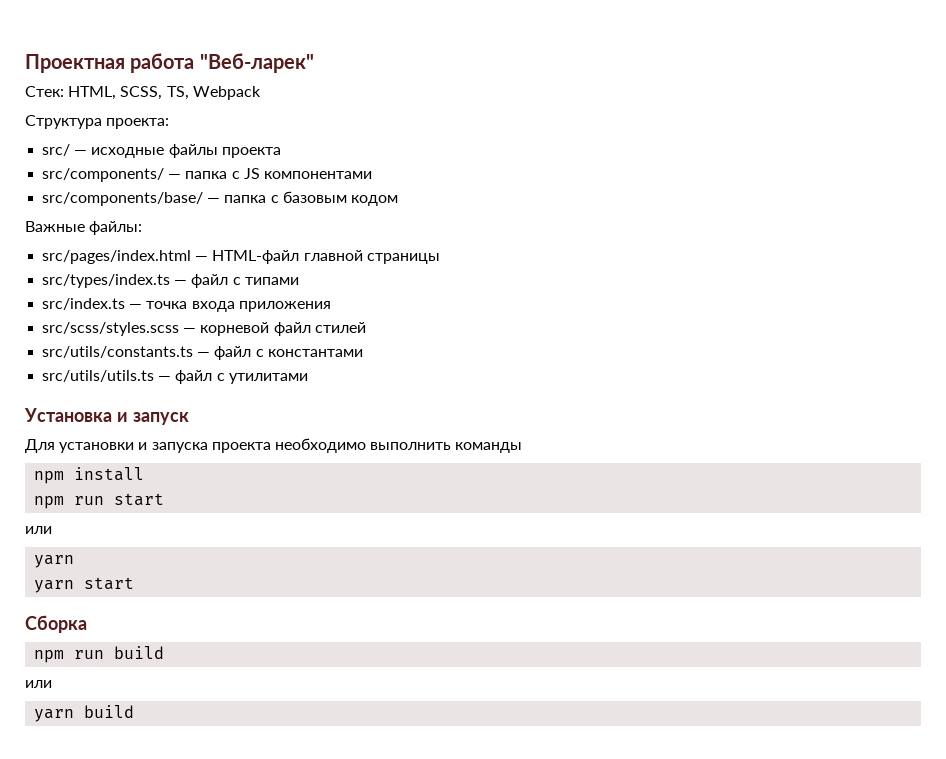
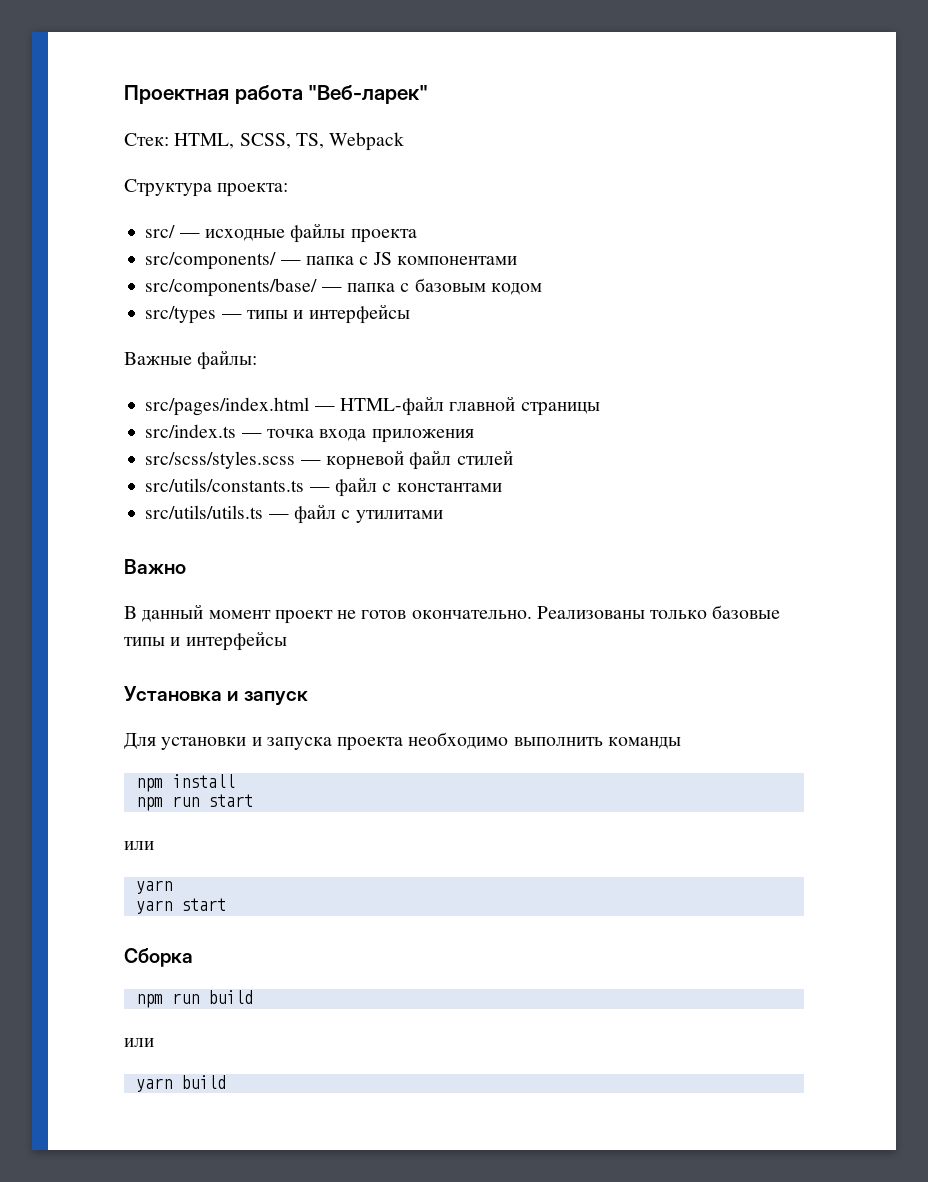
+ src/types — типы и интерфейсы
- src/types/index.ts — файл с типами
+ Важно
+ В данный момент проект не готов окончательно. Реализованы только базовые типы и интерфейсы

